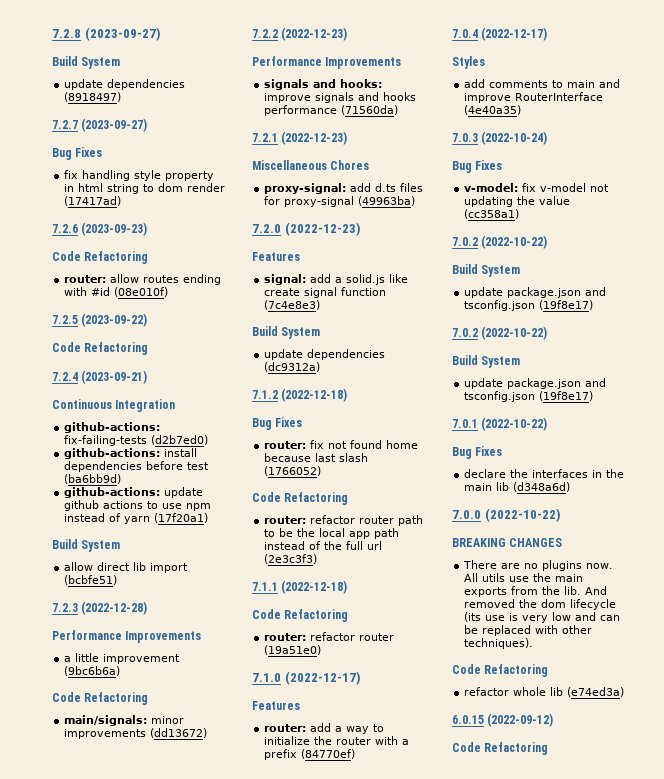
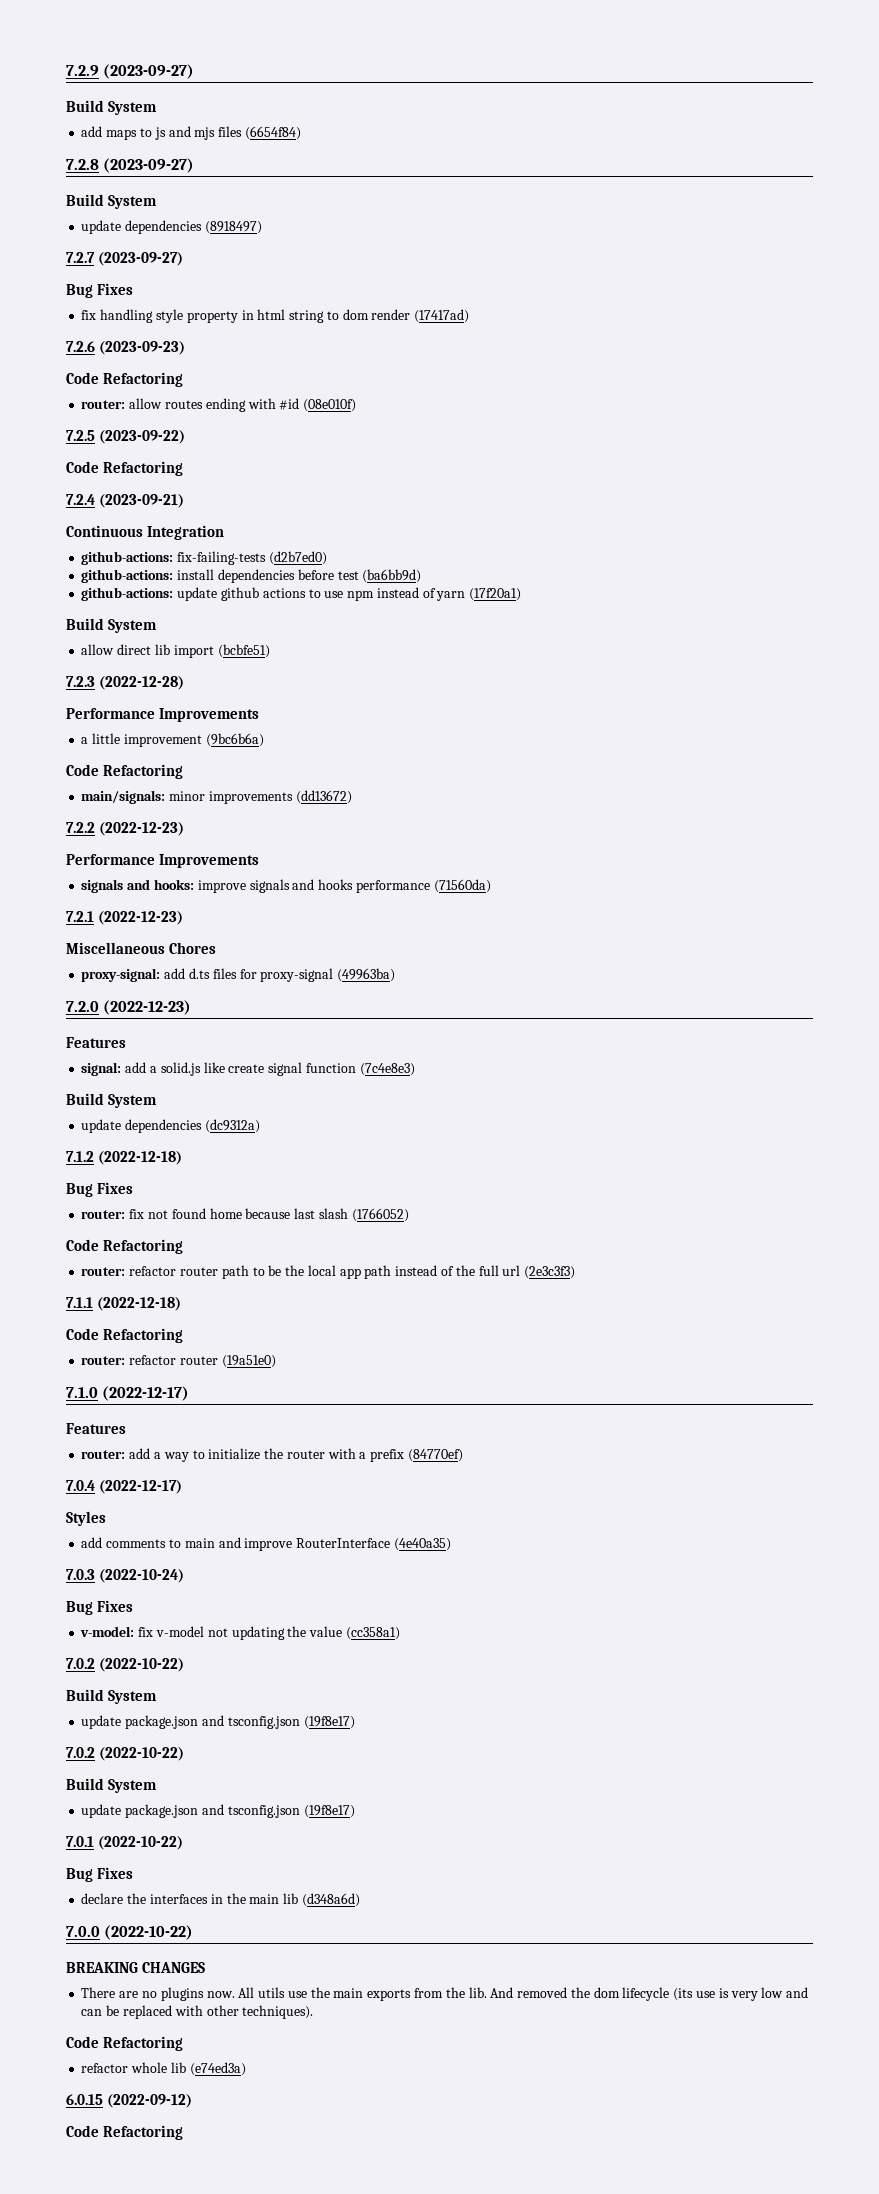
+ 7.2.9 (2023-09-27)
+ Build System
+ add maps to js and mjs files (6654f84)

